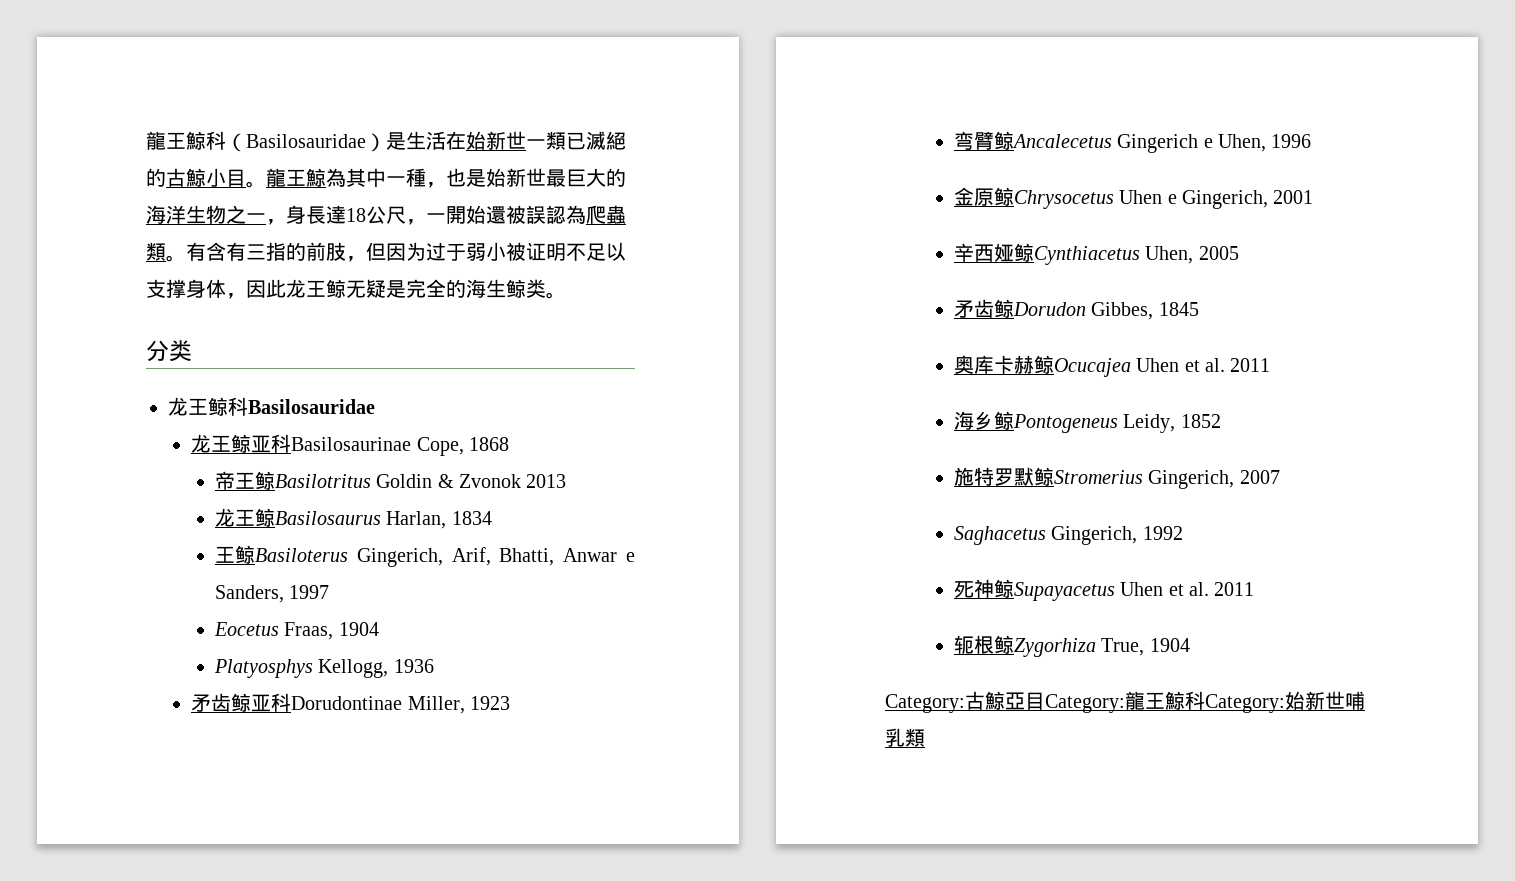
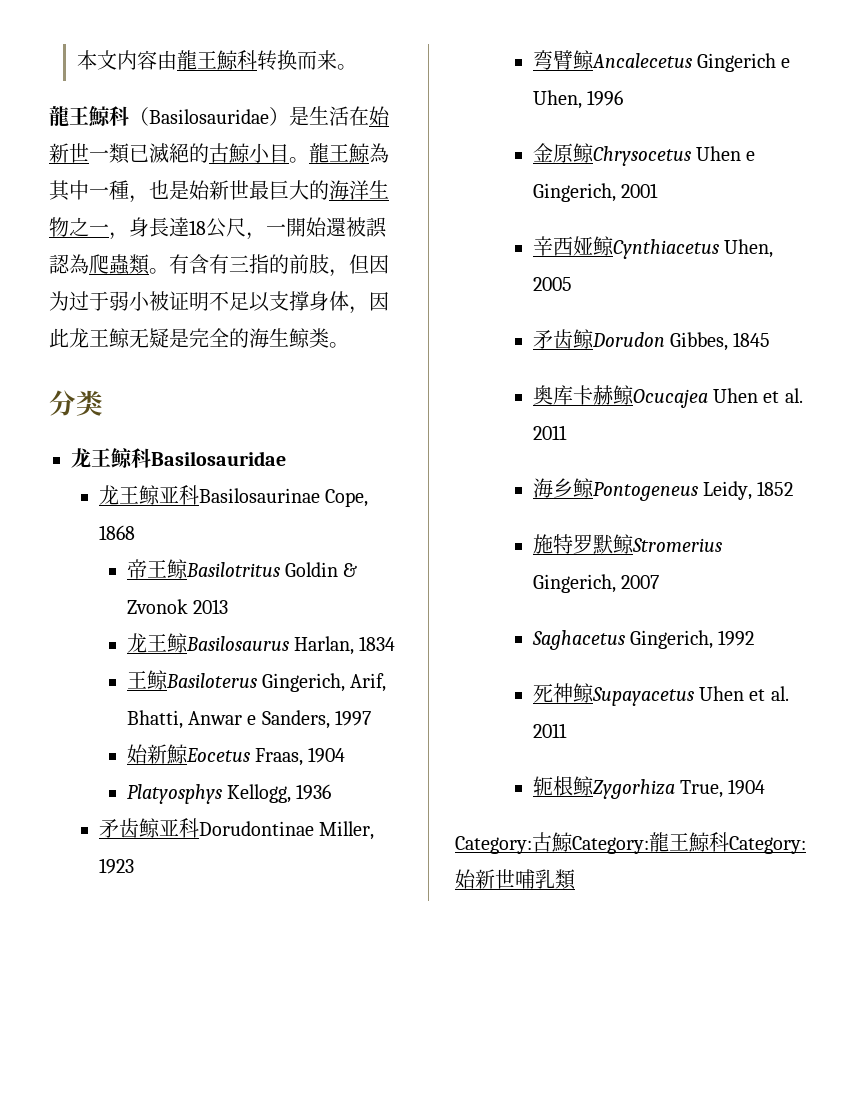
+ 本文内容由龍王鯨科转换而来。
- Eocetus Fraas, 1904
+ 始新鯨Eocetus Fraas, 1904
- Category:古鯨亞目Category:龍王鯨科Category:始新世哺乳類
+ Category:古鯨Category:龍王鯨科Category:始新世哺乳類

